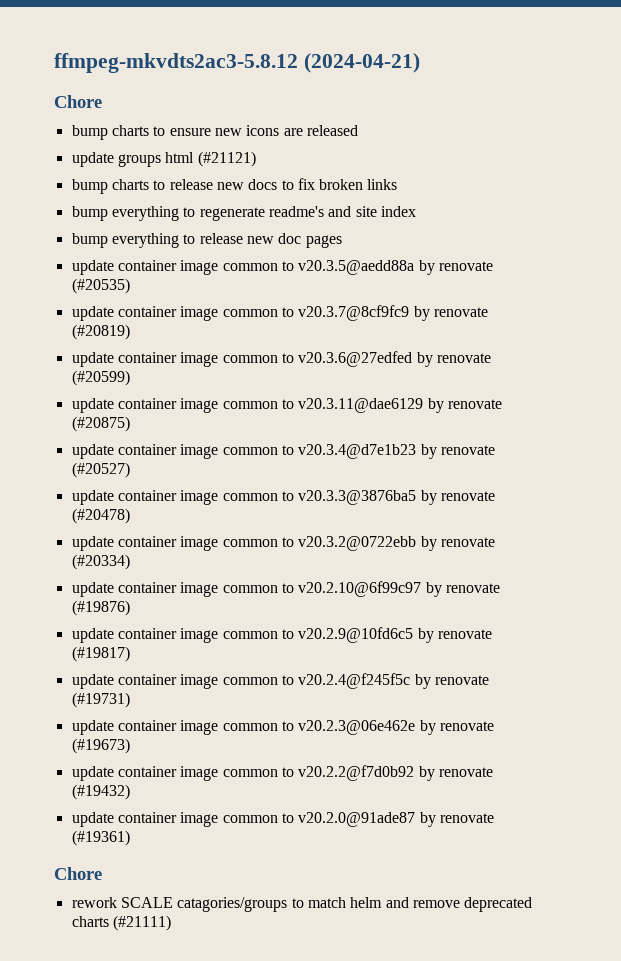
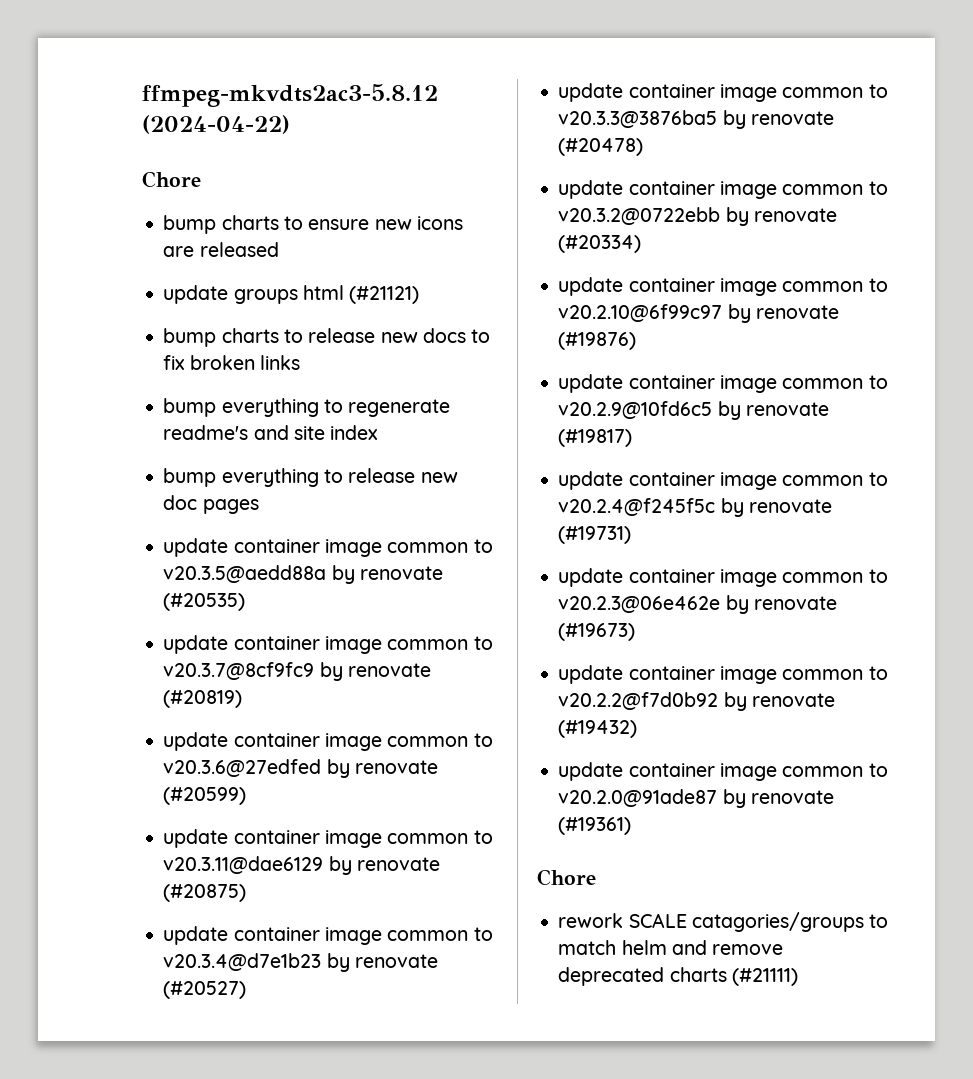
- ffmpeg-mkvdts2ac3-5.8.12 (2024-04-21)
+ ffmpeg-mkvdts2ac3-5.8.12 (2024-04-22)

